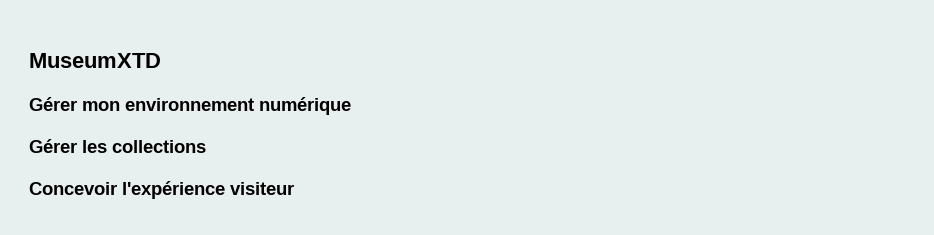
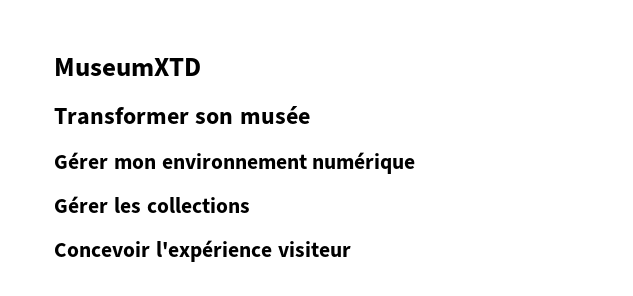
+ Transformer son musée

